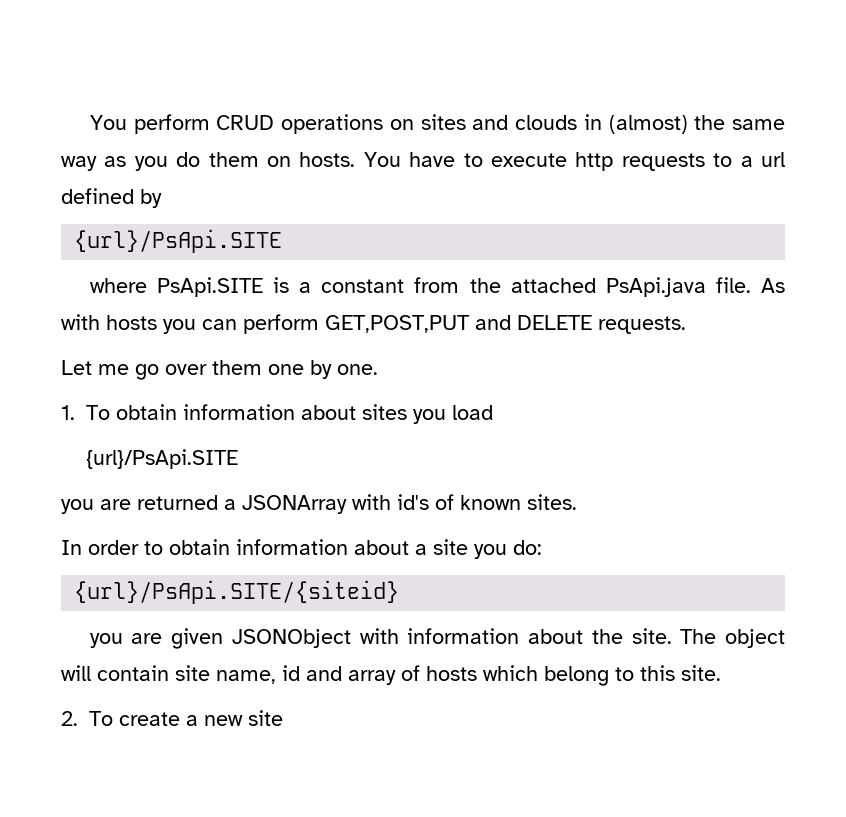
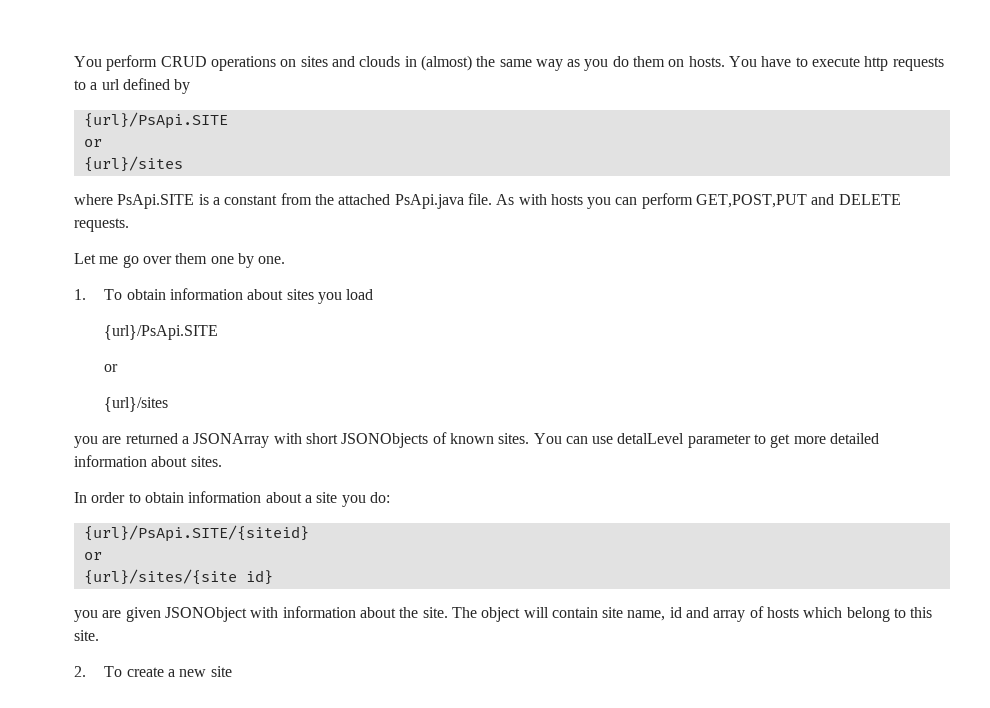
  You have to execute http requests to a url defined by
  {url}/PsApi.SITE
+ or
+ {url}/sites
  1. To obtain information about sites you load
  {url}/PsApi.SITE
+ or
+ {url}/sites
- you are returned a JSONArray with id's of known sites.
+ you are returned a JSONArray with short JSONObjects of known sites. You can use detalLevel parameter to get more detailed information about sites.
  {url}/PsApi.SITE/{siteid}
+ or
+ {url}/sites/{site id}

